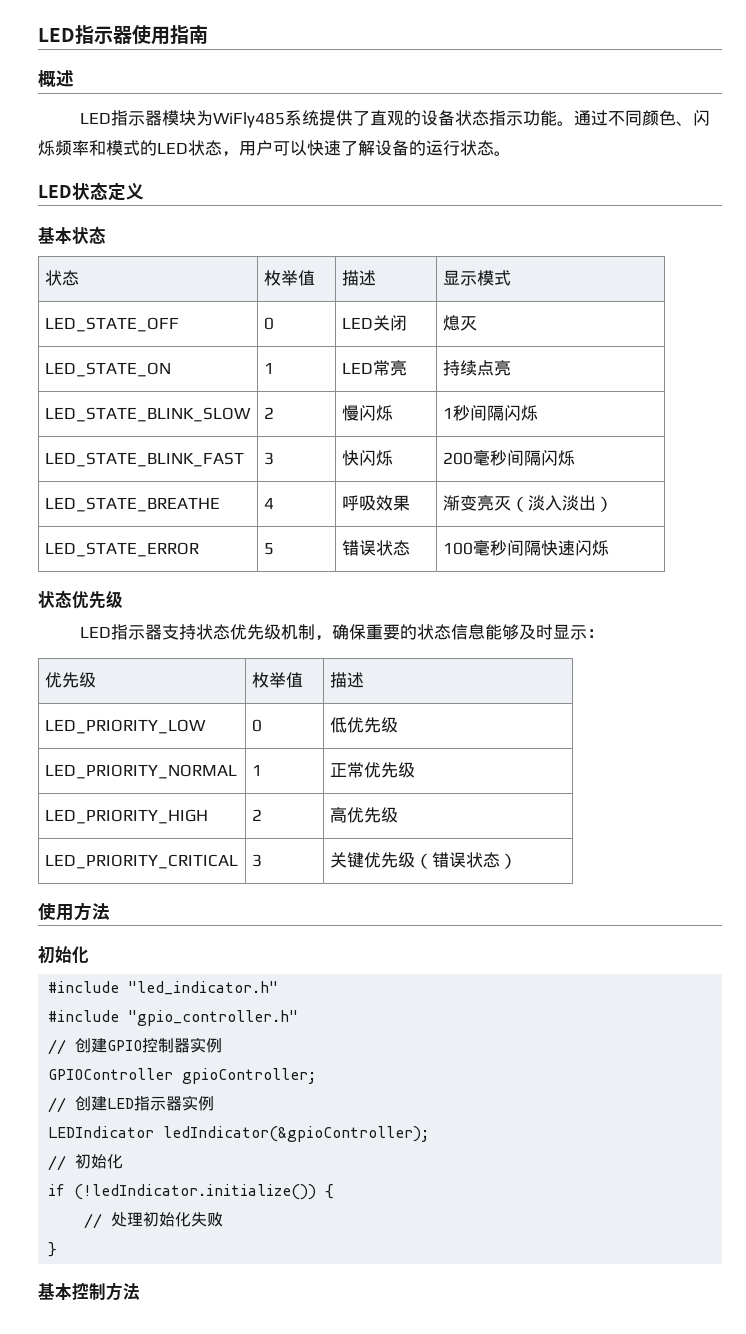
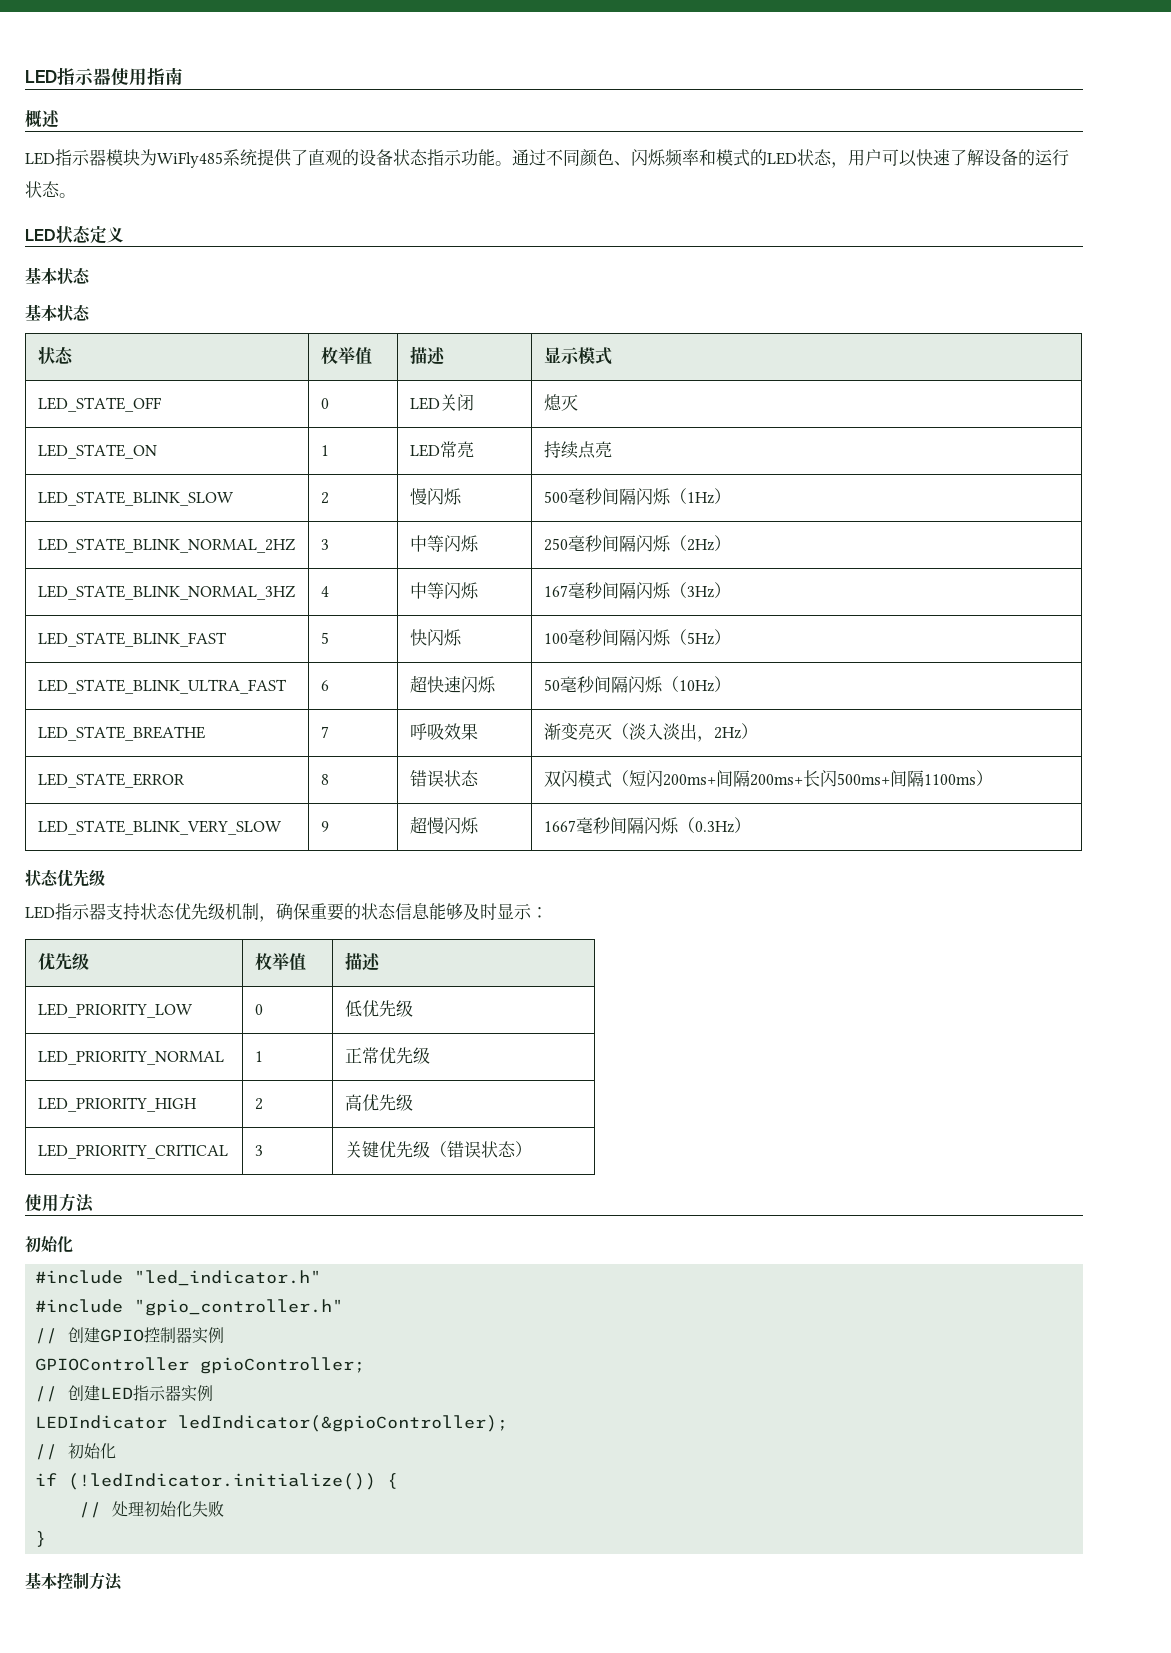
  LED状态定义
+ 基本状态
- LED_STATE_BLINK_SLOW | 2 | 慢闪烁 | 1秒间隔闪烁
- LED_STATE_BLINK_FAST | 3 | 快闪烁 | 200毫秒间隔闪烁
+ LED_STATE_BLINK_SLOW | 2 | 慢闪烁 | 500毫秒间隔闪烁（1Hz）
+ LED_STATE_BLINK_NORMAL_2HZ | 3 | 中等闪烁 | 250毫秒间隔闪烁（2Hz）
+ LED_STATE_BLINK_NORMAL_3HZ | 4 | 中等闪烁 | 167毫秒间隔闪烁（3Hz）
+ LED_STATE_BLINK_FAST | 5 | 快闪烁 | 100毫秒间隔闪烁（5Hz）
+ LED_STATE_BLINK_ULTRA_FAST | 6 | 超快速闪烁 | 50毫秒间隔闪烁（10Hz）
- LED_STATE_BREATHE | 4 | 呼吸效果 | 渐变亮灭（淡入淡出）
+ LED_STATE_BREATHE | 7 | 呼吸效果 | 渐变亮灭（淡入淡出，2Hz）
- LED_STATE_ERROR | 5 | 错误状态 | 100毫秒间隔快速闪烁
+ LED_STATE_ERROR | 8 | 错误状态 | 双闪模式（短闪200ms+间隔200ms+长闪500ms+间隔1100ms）
+ LED_STATE_BLINK_VERY_SLOW | 9 | 超慢闪烁 | 1667毫秒间隔闪烁（0.3Hz）

